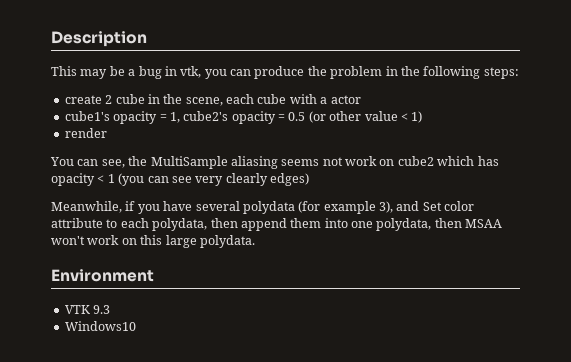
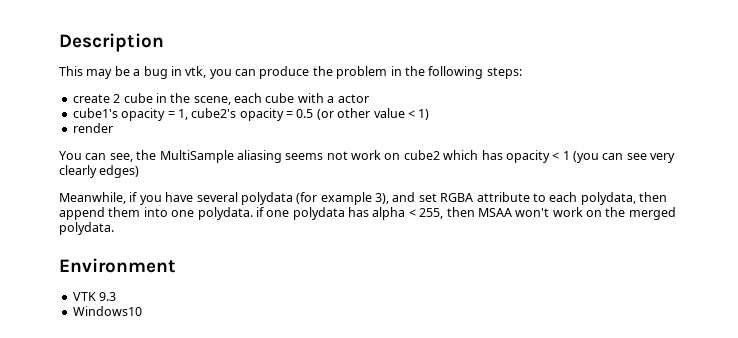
- Meanwhile, if you have several polydata (for example 3), and Set color attribute to each polydata, then append them into one polydata, then MSAA won't work on this large polydata.
+ Meanwhile, if you have several polydata (for example 3), and set RGBA attribute to each polydata, then append them into one polydata. if one polydata has alpha < 255, then MSAA won't work on the merged polydata.

